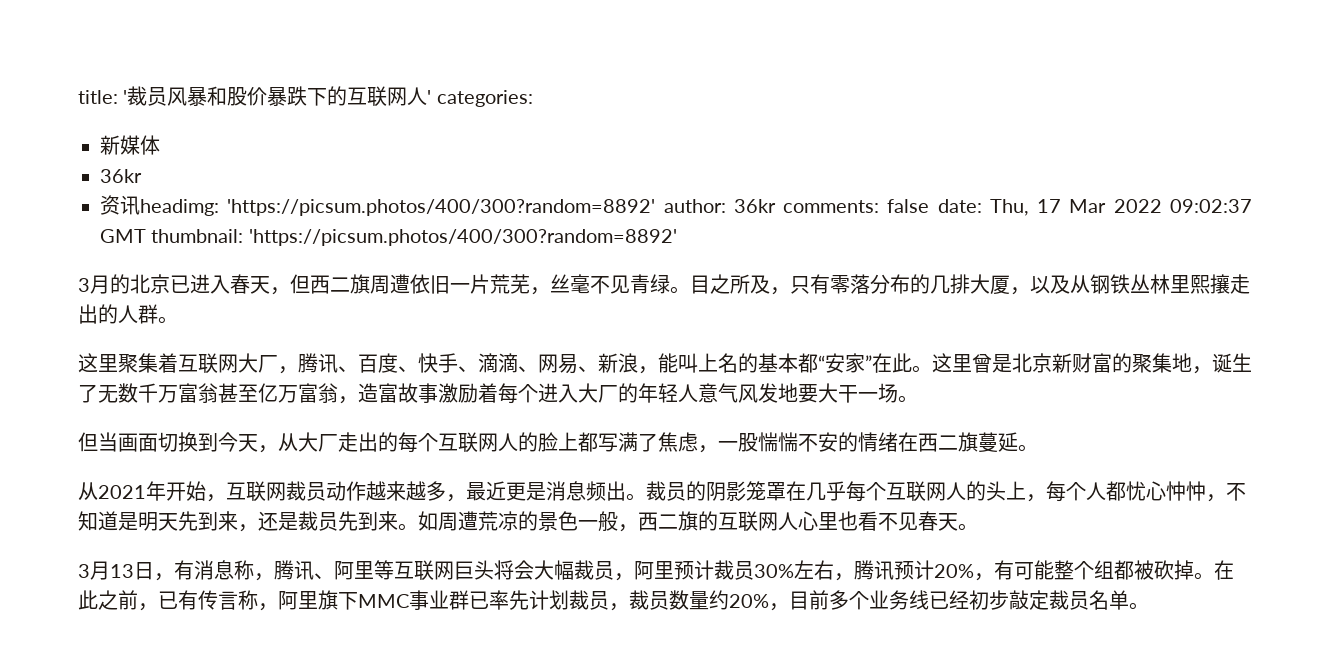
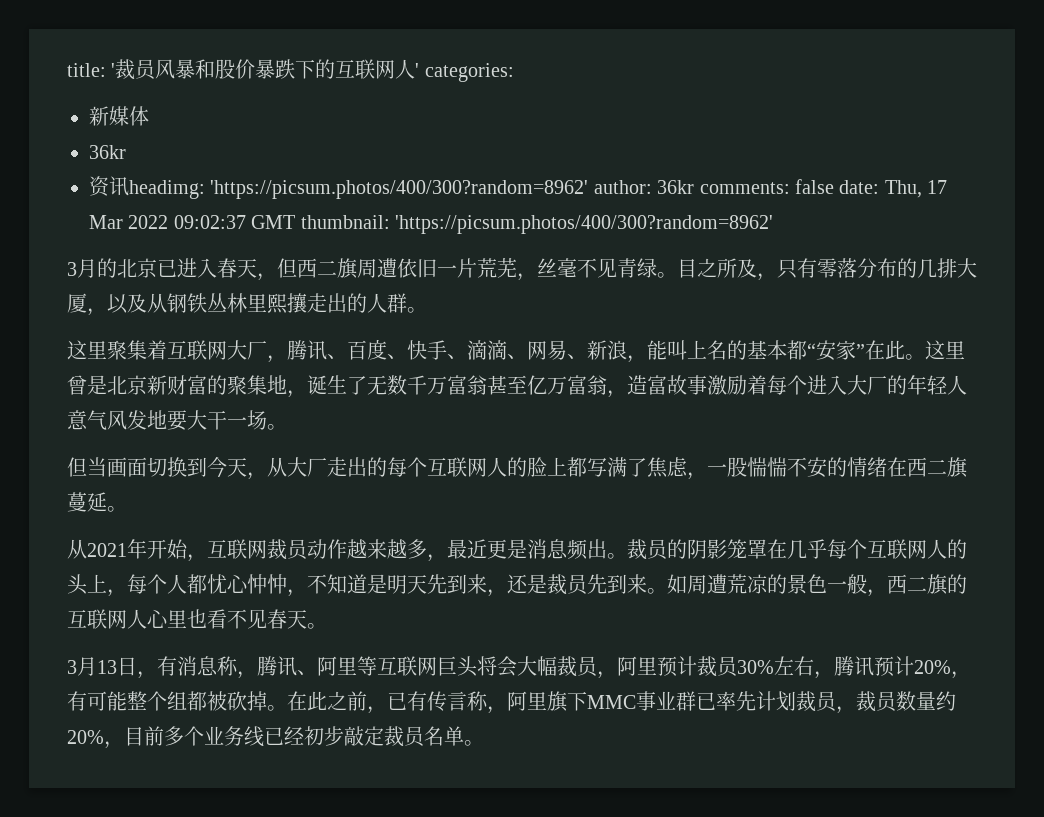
- 资讯headimg: 'https://picsum.photos/400/300?random=8892' author: 36kr comments: false date: Thu, 17 Mar 2022 09:02:37 GMT thumbnail: 'https://picsum.photos/400/300?random=8892'
+ 资讯headimg: 'https://picsum.photos/400/300?random=8962' author: 36kr comments: false date: Thu, 17 Mar 2022 09:02:37 GMT thumbnail: 'https://picsum.photos/400/300?random=8962'

